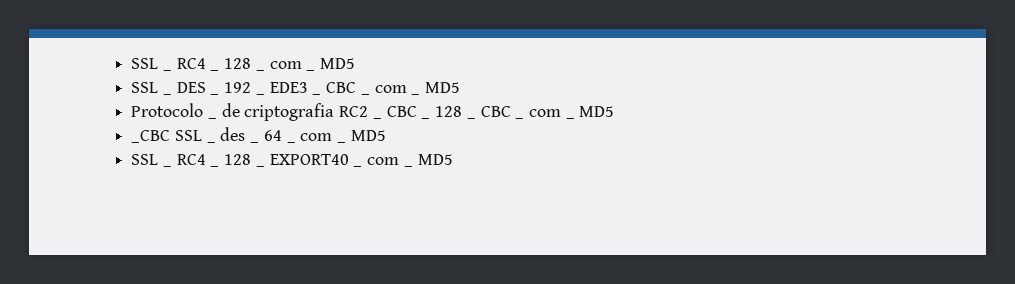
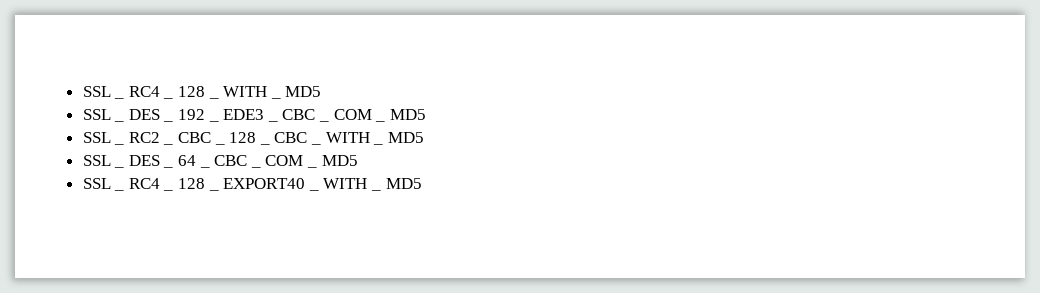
- SSL _ RC4 _ 128 _ com _ MD5
+ SSL _ RC4 _ 128 _ WITH _ MD5
- SSL _ DES _ 192 _ EDE3 _ CBC _ com _ MD5
- Protocolo _ de criptografia RC2 _ CBC _ 128 _ CBC _ com _ MD5
- _CBC SSL _ des _ 64 _ com _ MD5
+ SSL _ DES _ 192 _ EDE3 _ CBC _ COM _ MD5
+ SSL _ RC2 _ CBC _ 128 _ CBC _ WITH _ MD5
+ SSL _ DES _ 64 _ CBC _ COM _ MD5
- SSL _ RC4 _ 128 _ EXPORT40 _ com _ MD5
+ SSL _ RC4 _ 128 _ EXPORT40 _ WITH _ MD5

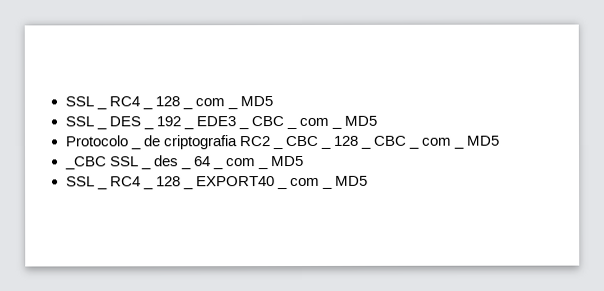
- SSL _ RC4 _ 128 _ WITH _ MD5
+ SSL _ RC4 _ 128 _ com _ MD5
- SSL _ DES _ 192 _ EDE3 _ CBC _ COM _ MD5
- SSL _ RC2 _ CBC _ 128 _ CBC _ WITH _ MD5
- SSL _ DES _ 64 _ CBC _ COM _ MD5
+ SSL _ DES _ 192 _ EDE3 _ CBC _ com _ MD5
+ Protocolo _ de criptografia RC2 _ CBC _ 128 _ CBC _ com _ MD5
+ _CBC SSL _ des _ 64 _ com _ MD5
- SSL _ RC4 _ 128 _ EXPORT40 _ WITH _ MD5
+ SSL _ RC4 _ 128 _ EXPORT40 _ com _ MD5

